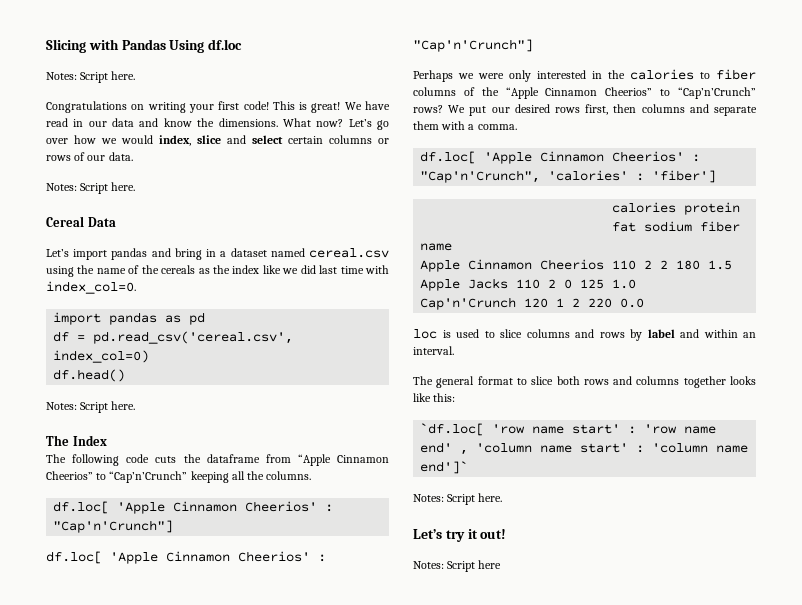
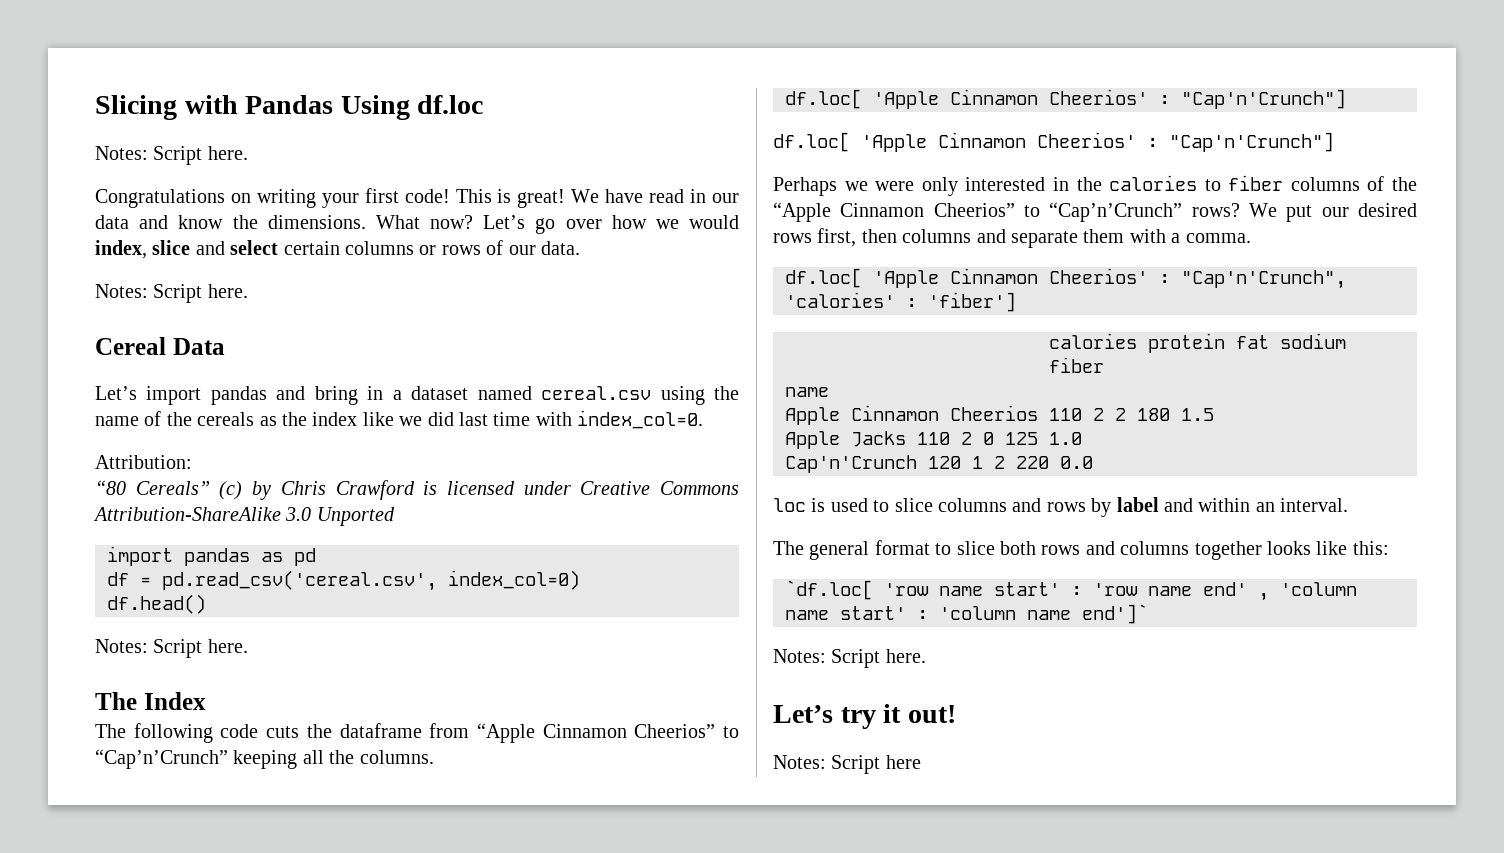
+ Attribution:
+ “80 Cereals” (c) by Chris Crawford is licensed under Creative Commons Attribution-ShareAlike 3.0 Unported

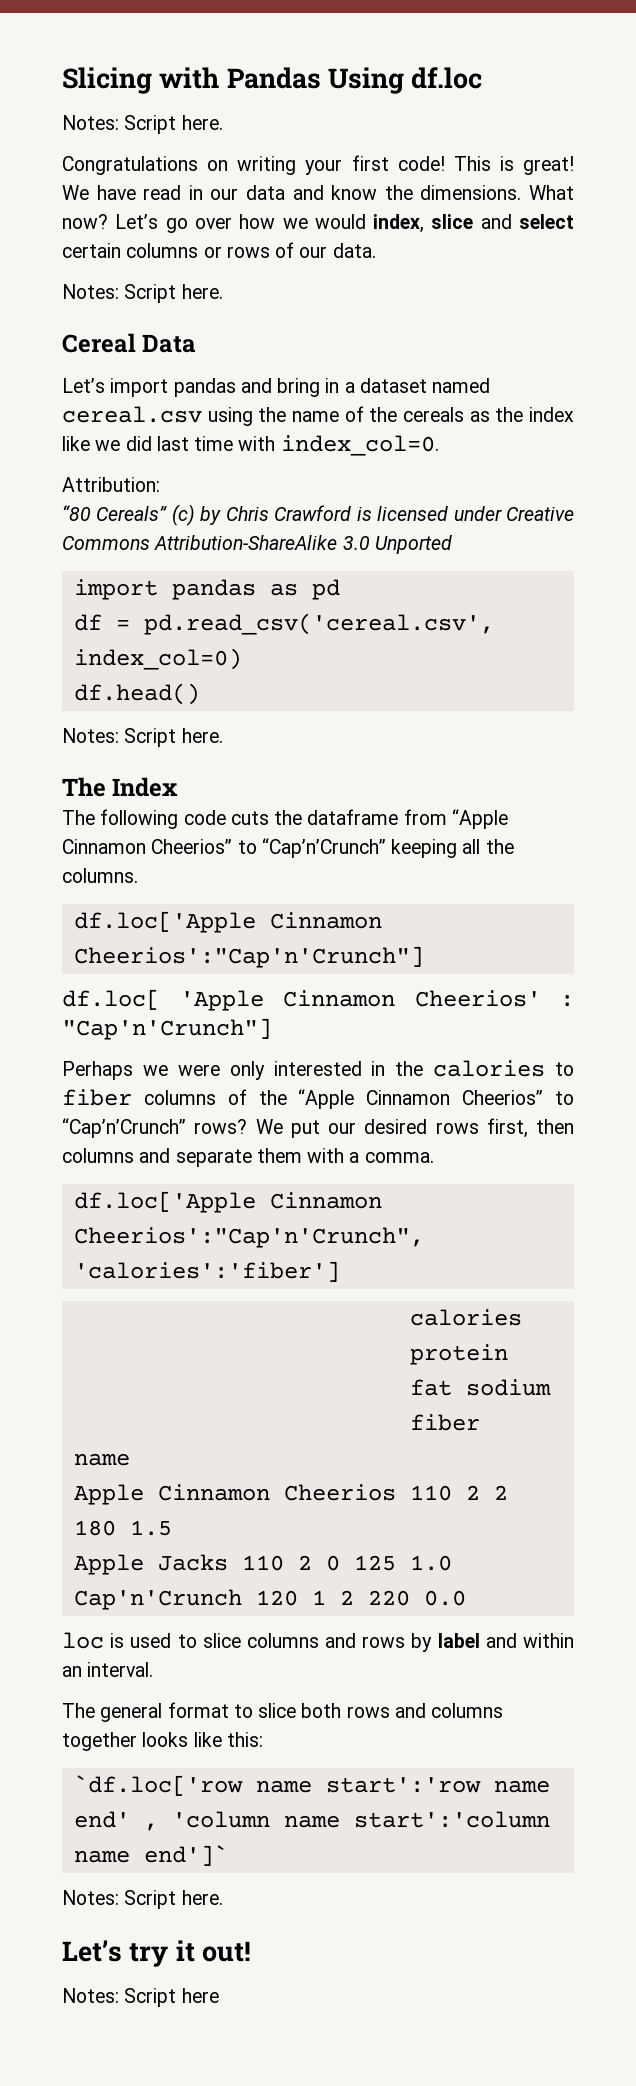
  The following code cuts the dataframe from “Apple Cinnamon Cheerios” to “Cap’n’Crunch” keeping all the columns.
- df.loc[ 'Apple Cinnamon Cheerios' : "Cap'n'Crunch"]
+ df.loc['Apple Cinnamon Cheerios':"Cap'n'Crunch"]
- df.loc[ 'Apple Cinnamon Cheerios' : "Cap'n'Crunch", 'calories' : 'fiber']
+ df.loc['Apple Cinnamon Cheerios':"Cap'n'Crunch", 'calories':'fiber']
- `df.loc[ 'row name start' : 'row name end' , 'column name start' : 'column name end']`
+ `df.loc['row name start':'row name end' , 'column name start':'column name end']`

